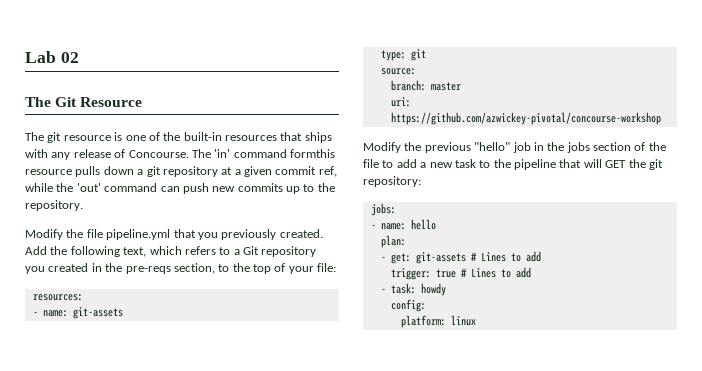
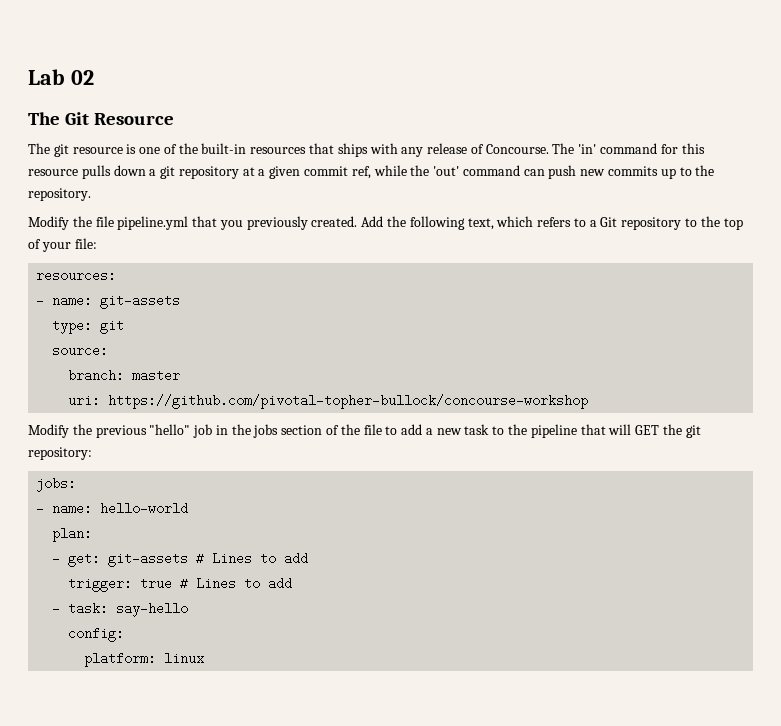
- The 'in' command formthis resource pulls down a git repository at a given commit ref, while the 'out' command can push new commits up to the repository.
+ The 'in' command for this resource pulls down a git repository at a given commit ref, while the 'out' command can push new commits up to the repository.
- Add the following text, which refers to a Git repository you created in the pre-reqs section, to the top of your file:
+ Add the following text, which refers to a Git repository to the top of your file:
- uri: https://github.com/azwickey-pivotal/concourse-workshop
+ uri: https://github.com/pivotal-topher-bullock/concourse-workshop
- - name: hello
+ - name: hello-world
- - task: howdy
+ - task: say-hello

